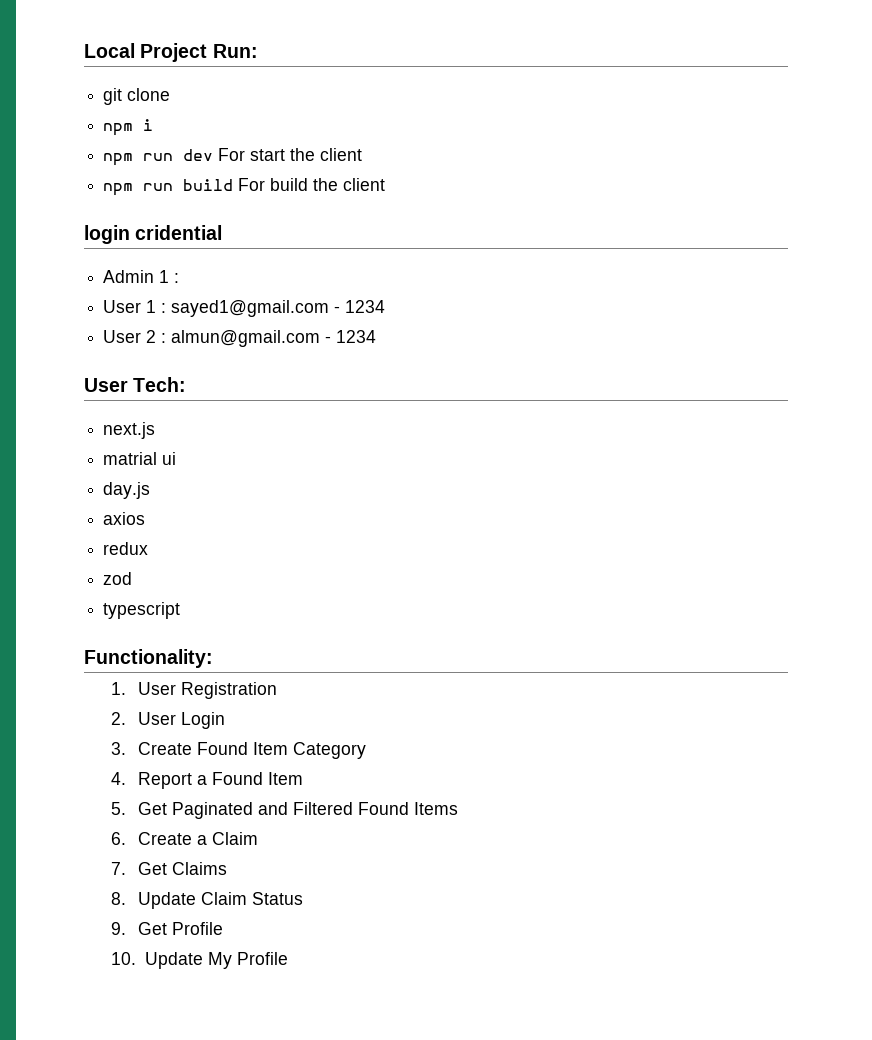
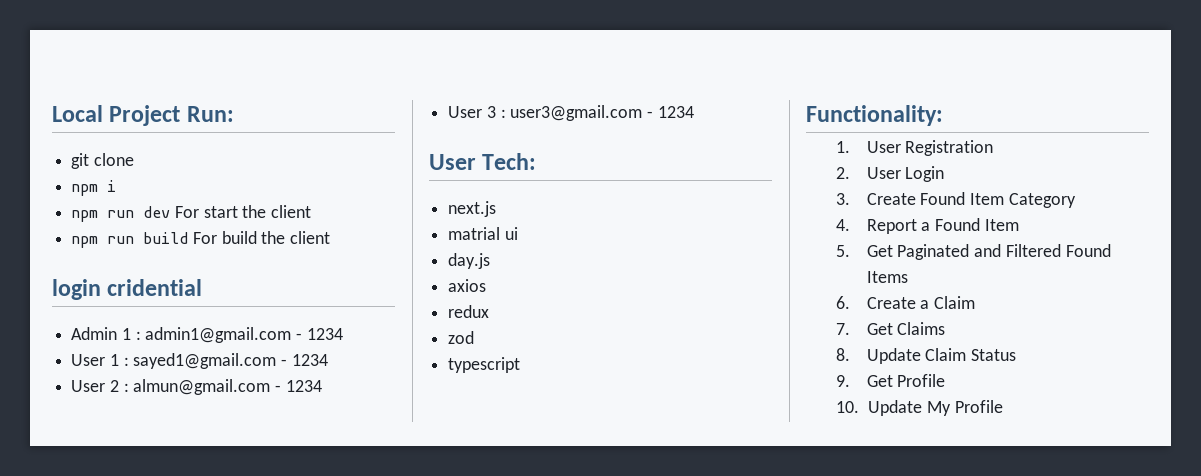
- Admin 1 :
+ Admin 1 : admin1@gmail.com - 1234
+ User 3 : user3@gmail.com - 1234

